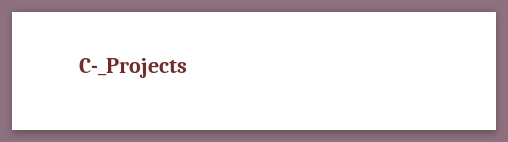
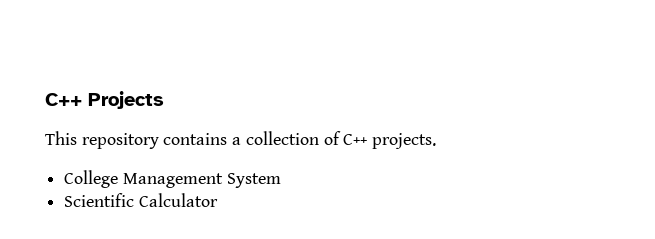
- C-_Projects
+ C++ Projects
+ This repository contains a collection of C++ projects.
+ College Management System
+ Scientific Calculator

